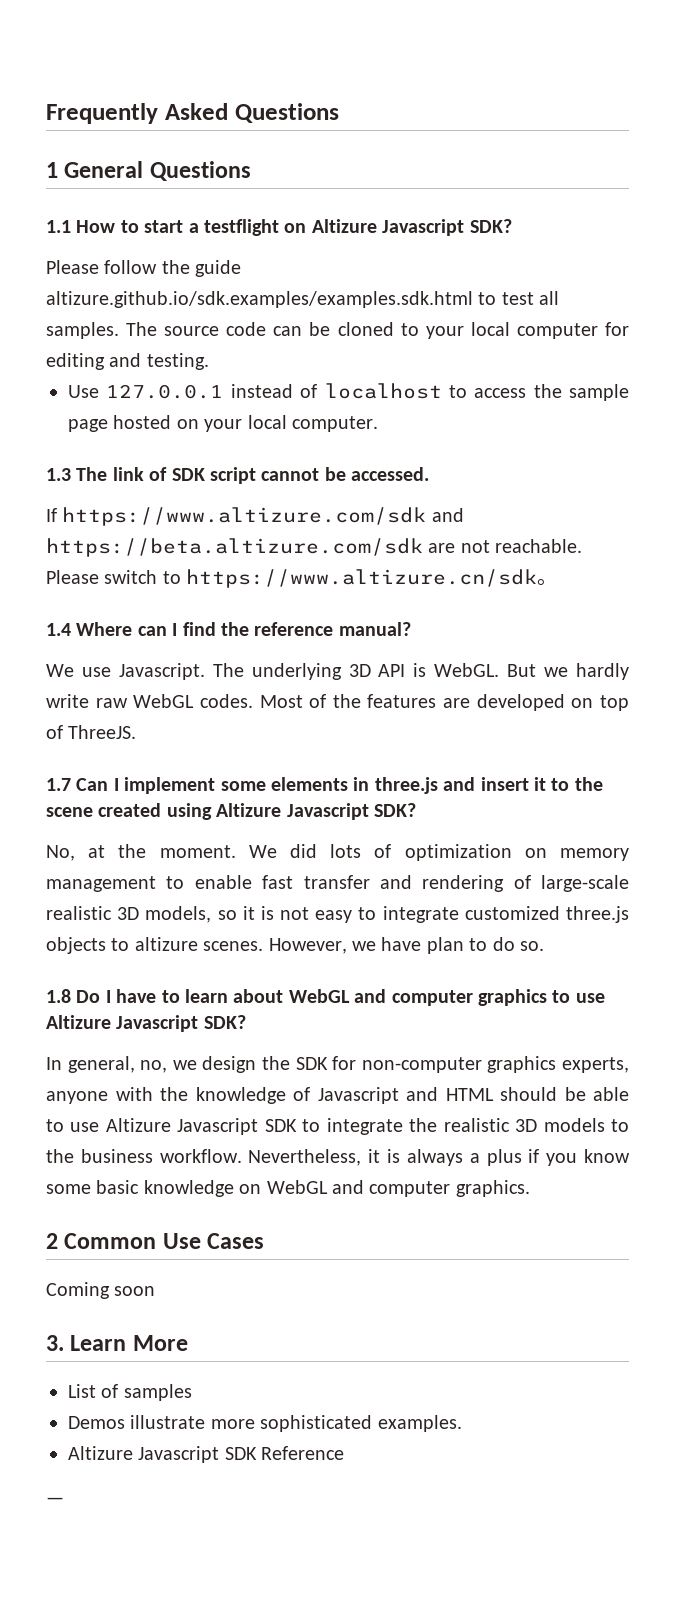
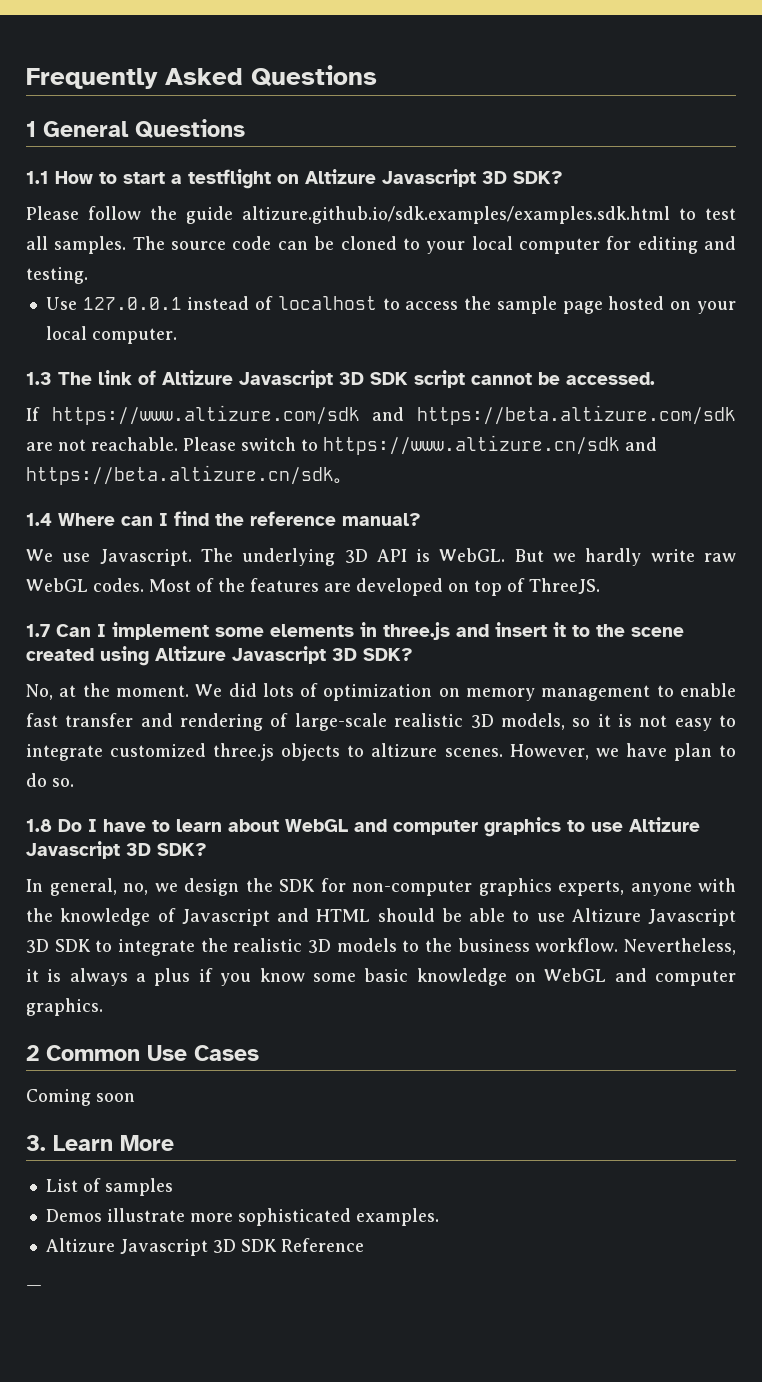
- 1.1 How to start a testflight on Altizure Javascript SDK?
+ 1.1 How to start a testflight on Altizure Javascript 3D SDK?
- 1.3 The link of SDK script cannot be accessed.
+ 1.3 The link of Altizure Javascript 3D SDK script cannot be accessed.
- Please switch to https://www.altizure.cn/sdk。
+ Please switch to https://www.altizure.cn/sdk and https://beta.altizure.cn/sdk。
- 1.7 Can I implement some elements in three.js and insert it to the scene created using Altizure Javascript SDK?
+ 1.7 Can I implement some elements in three.js and insert it to the scene created using Altizure Javascript 3D SDK?
- 1.8 Do I have to learn about WebGL and computer graphics to use Altizure Javascript SDK?
+ 1.8 Do I have to learn about WebGL and computer graphics to use Altizure Javascript 3D SDK?
- In general, no, we design the SDK for non-computer graphics experts, anyone with the knowledge of Javascript and HTML should be able to use Altizure Javascript SDK to integrate the realistic 3D models to the business workflow.
+ In general, no, we design the SDK for non-computer graphics experts, anyone with the knowledge of Javascript and HTML should be able to use Altizure Javascript 3D SDK to integrate the realistic 3D models to the business workflow.
- Altizure Javascript SDK Reference
+ Altizure Javascript 3D SDK Reference

